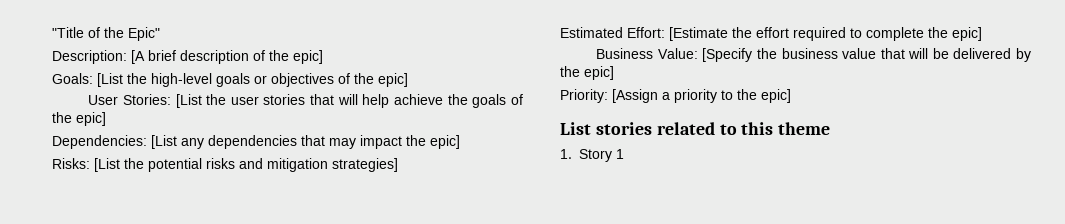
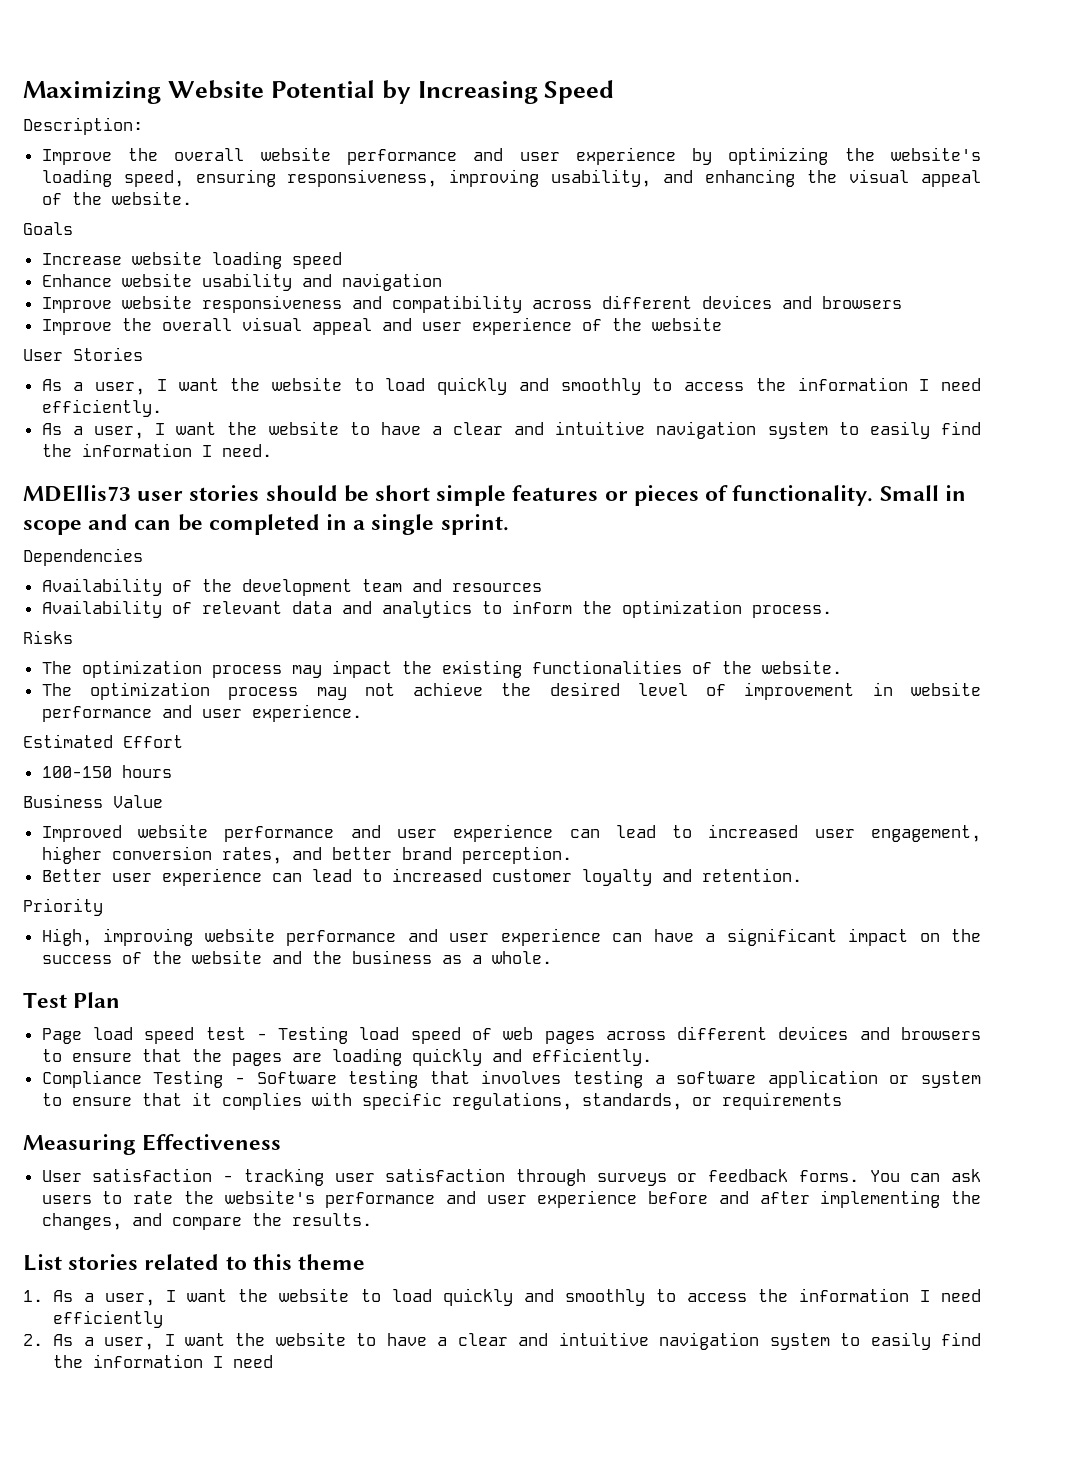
- "Title of the Epic"
- Description: [A brief description of the epic]
- Goals: [List the high-level goals or objectives of the epic]
- User Stories: [List the user stories that will help achieve the goals of the epic]
- Dependencies: [List any dependencies that may impact the epic]
- Risks: [List the potential risks and mitigation strategies]
- Estimated Effort: [Estimate the effort required to complete the epic]
- Business Value: [Specify the business value that will be delivered by the epic]
- Priority: [Assign a priority to the epic]
+ Maximizing Website Potential by Increasing Speed
+ Description:
+ Improve the overall website performance and user experience by optimizing the website's loading speed, ensuring responsiveness, improving usability, and enhancing the visual appeal of the website.
+ Goals
+ Increase website loading speed
+ Enhance website usability and navigation
+ Improve website responsiveness and compatibility across different devices and browsers
+ Improve the overall visual appeal and user experience of the website
+ User Stories
+ As a user, I want the website to load quickly and smoothly to access the information I need efficiently.
+ As a user, I want the website to have a clear and intuitive navigation system to easily find the information I need.
+ MDEllis73 user stories should be short simple features or pieces of functionality. Small in scope and can be completed in a single sprint.
+ Dependencies
+ Availability of the development team and resources
+ Availability of relevant data and analytics to inform the optimization process.
+ Risks
+ The optimization process may impact the existing functionalities of the website.
+ The optimization process may not achieve the desired level of improvement in website performance and user experience.
+ Estimated Effort
+ 100-150 hours
+ Business Value
+ Improved website performance and user experience can lead to increased user engagement, higher conversion rates, and better brand perception.
+ Better user experience can lead to increased customer loyalty and retention.
+ Priority
+ High, improving website performance and user experience can have a significant impact on the success of the website and the business as a whole.
+ Test Plan
+ Page load speed test - Testing load speed of web pages across different devices and browsers to ensure that the pages are loading quickly and efficiently.
+ Compliance Testing - Software testing that involves testing a software application or system to ensure that it complies with specific regulations, standards, or requirements
+ Measuring Effectiveness
+ User satisfaction - tracking user satisfaction through surveys or feedback forms. You can ask users to rate the website's performance and user experience before and after implementing the changes, and compare the results.
- 1. Story 1
+ 1. As a user, I want the website to load quickly and smoothly to access the information I need efficiently
+ 2. As a user, I want the website to have a clear and intuitive navigation system to easily find the information I need

